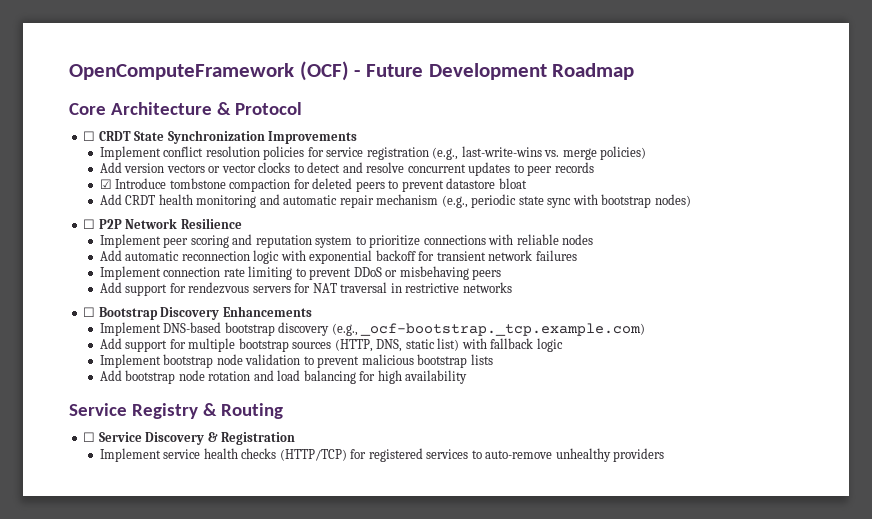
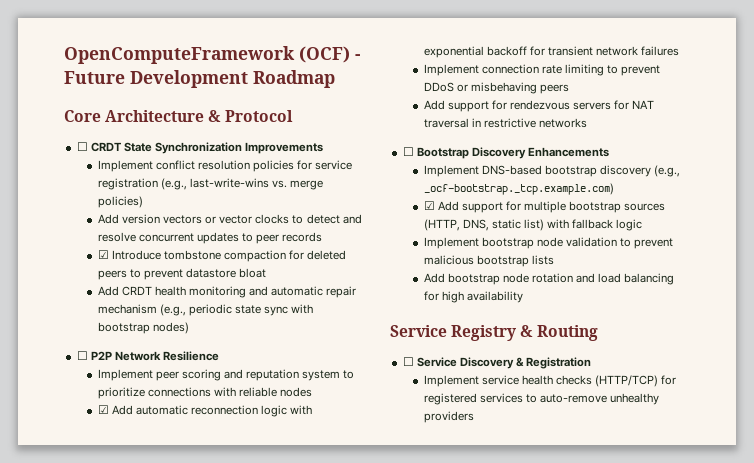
- Add automatic reconnection logic with exponential backoff for transient network failures
+ ☑ Add automatic reconnection logic with exponential backoff for transient network failures
- Add support for multiple bootstrap sources (HTTP, DNS, static list) with fallback logic
+ ☑ Add support for multiple bootstrap sources (HTTP, DNS, static list) with fallback logic

